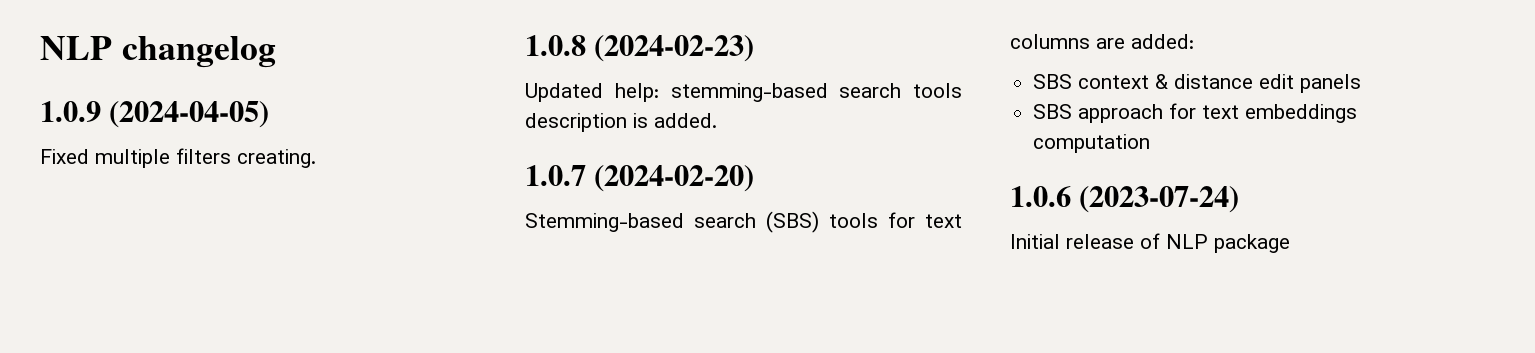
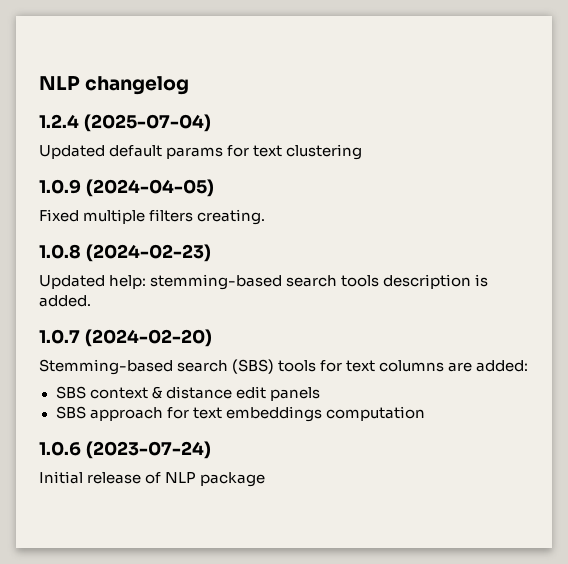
+ 1.2.4 (2025-07-04)
+ Updated default params for text clustering

